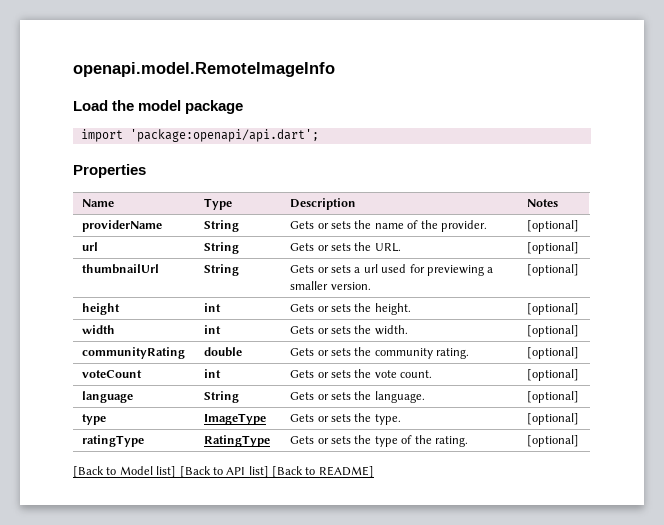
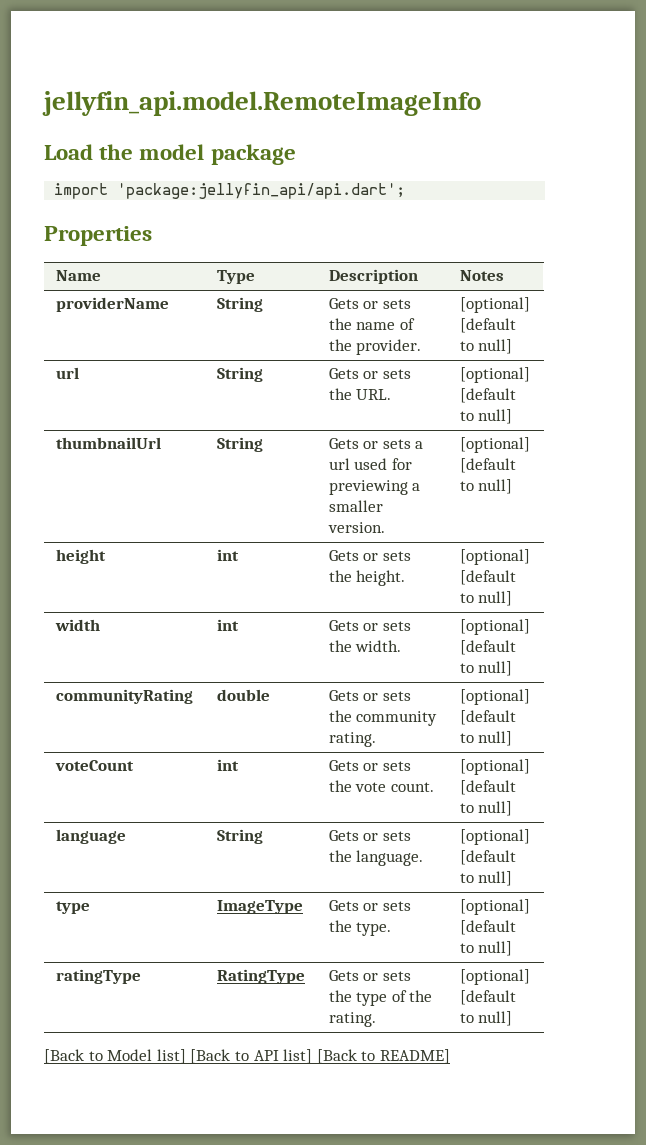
- openapi.model.RemoteImageInfo
+ jellyfin_api.model.RemoteImageInfo
- import 'package:openapi/api.dart';
+ import 'package:jellyfin_api/api.dart';
- providerName | String | Gets or sets the name of the provider. | [optional]
+ providerName | String | Gets or sets the name of the provider. | [optional] [default to null]
- url | String | Gets or sets the URL. | [optional]
+ url | String | Gets or sets the URL. | [optional] [default to null]
- thumbnailUrl | String | Gets or sets a url used for previewing a smaller version. | [optional]
+ thumbnailUrl | String | Gets or sets a url used for previewing a smaller version. | [optional] [default to null]
- height | int | Gets or sets the height. | [optional]
+ height | int | Gets or sets the height. | [optional] [default to null]
- width | int | Gets or sets the width. | [optional]
+ width | int | Gets or sets the width. | [optional] [default to null]
- communityRating | double | Gets or sets the community rating. | [optional]
+ communityRating | double | Gets or sets the community rating. | [optional] [default to null]
- voteCount | int | Gets or sets the vote count. | [optional]
+ voteCount | int | Gets or sets the vote count. | [optional] [default to null]
- language | String | Gets or sets the language. | [optional]
+ language | String | Gets or sets the language. | [optional] [default to null]
- type | ImageType | Gets or sets the type. | [optional]
+ type | ImageType | Gets or sets the type. | [optional] [default to null]
- ratingType | RatingType | Gets or sets the type of the rating. | [optional]
+ ratingType | RatingType | Gets or sets the type of the rating. | [optional] [default to null]

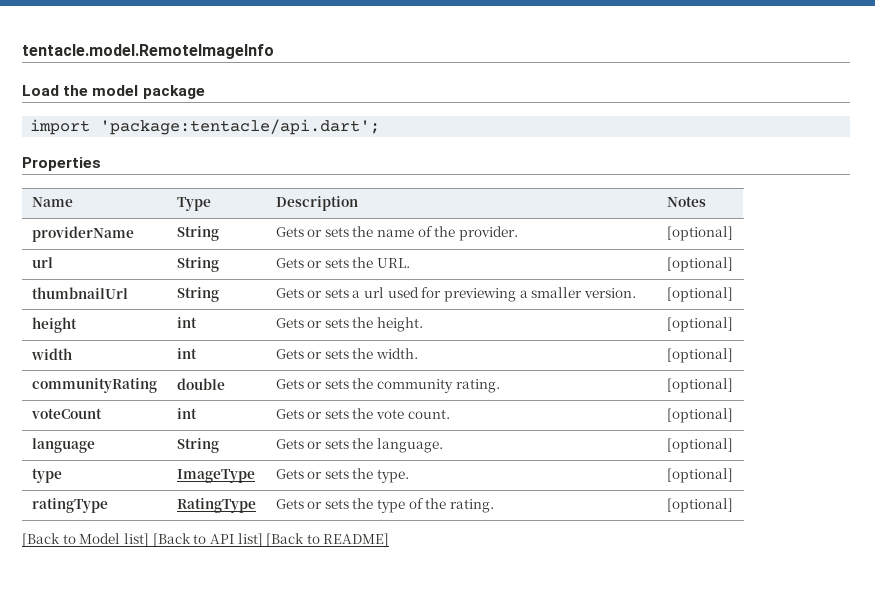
- jellyfin_api.model.RemoteImageInfo
+ tentacle.model.RemoteImageInfo
- import 'package:jellyfin_api/api.dart';
+ import 'package:tentacle/api.dart';
- providerName | String | Gets or sets the name of the provider. | [optional] [default to null]
+ providerName | String | Gets or sets the name of the provider. | [optional]
- url | String | Gets or sets the URL. | [optional] [default to null]
+ url | String | Gets or sets the URL. | [optional]
- thumbnailUrl | String | Gets or sets a url used for previewing a smaller version. | [optional] [default to null]
+ thumbnailUrl | String | Gets or sets a url used for previewing a smaller version. | [optional]
- height | int | Gets or sets the height. | [optional] [default to null]
+ height | int | Gets or sets the height. | [optional]
- width | int | Gets or sets the width. | [optional] [default to null]
+ width | int | Gets or sets the width. | [optional]
- communityRating | double | Gets or sets the community rating. | [optional] [default to null]
+ communityRating | double | Gets or sets the community rating. | [optional]
- voteCount | int | Gets or sets the vote count. | [optional] [default to null]
+ voteCount | int | Gets or sets the vote count. | [optional]
- language | String | Gets or sets the language. | [optional] [default to null]
+ language | String | Gets or sets the language. | [optional]
- type | ImageType | Gets or sets the type. | [optional] [default to null]
+ type | ImageType | Gets or sets the type. | [optional]
- ratingType | RatingType | Gets or sets the type of the rating. | [optional] [default to null]
+ ratingType | RatingType | Gets or sets the type of the rating. | [optional]

